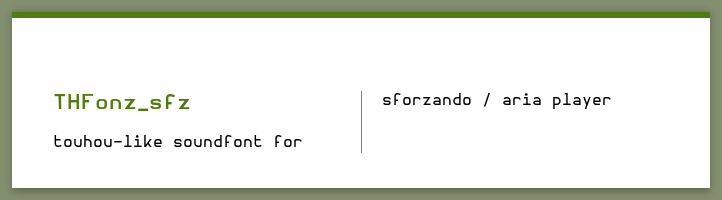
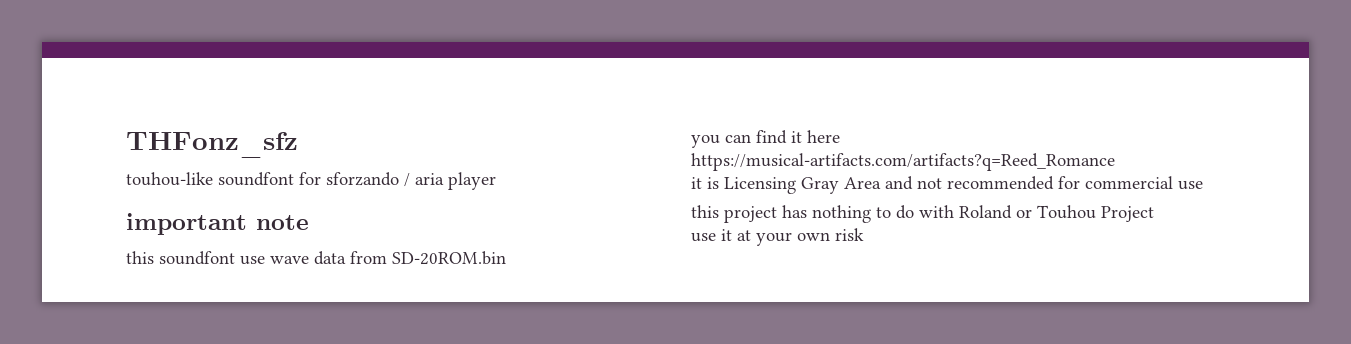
+ important note
+ this soundfont use wave data from SD-20ROM.bin
+ you can find it here https://musical-artifacts.com/artifacts?q=Reed_Romance
+ it is Licensing Gray Area and not recommended for commercial use
+ this project has nothing to do with Roland or Touhou Project
+ use it at your own risk

